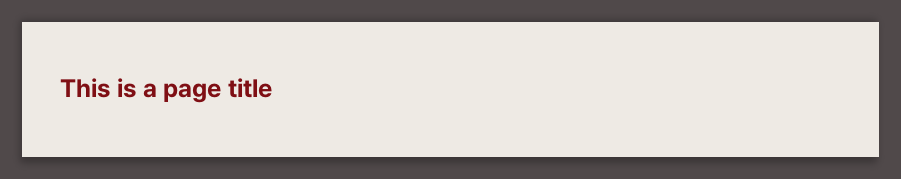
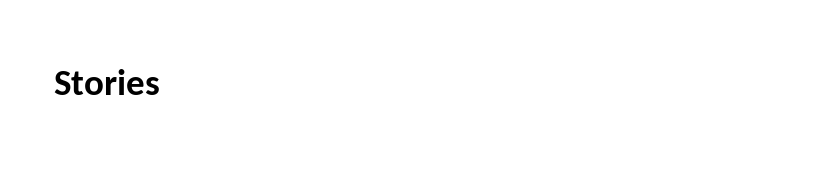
- This is a page title
+ Stories

